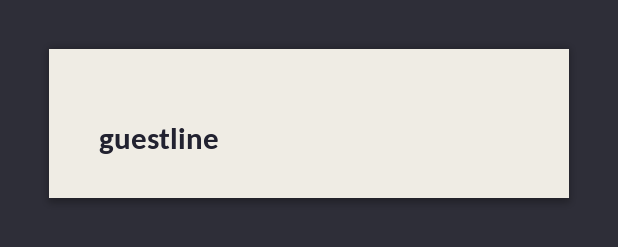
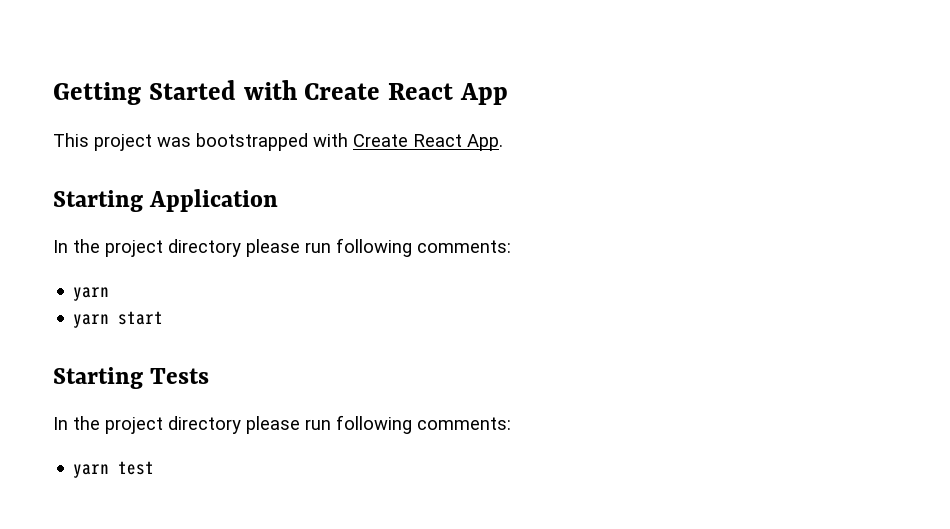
- guestline
+ Getting Started with Create React App
+ This project was bootstrapped with Create React App.
+ Starting Application
+ In the project directory please run following comments:
+ yarn
+ yarn start
+ Starting Tests
+ In the project directory please run following comments:
+ yarn test

